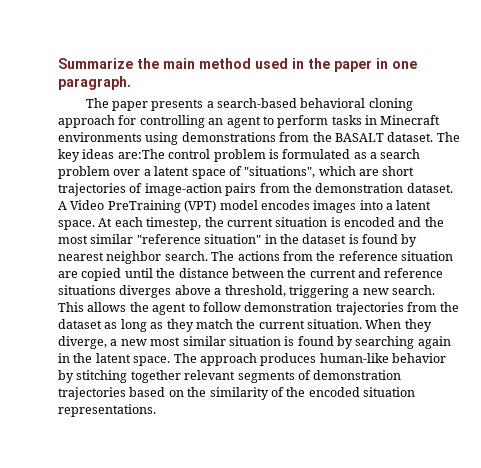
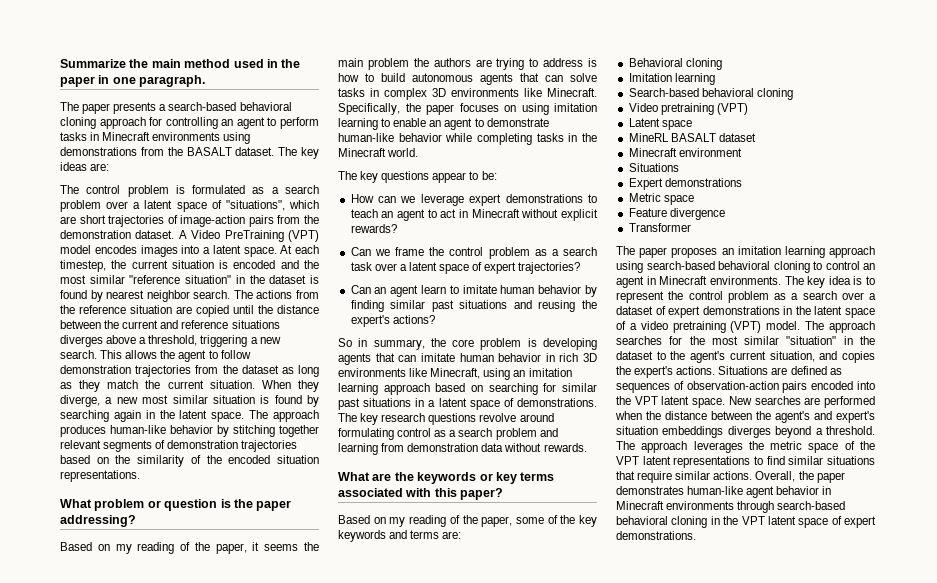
- The key ideas are:The control problem is formulated as a search problem over a latent space of "situations", which are short trajectories of image-action pairs from the demonstration dataset.
+ The key ideas are:
+ The control problem is formulated as a search problem over a latent space of "situations", which are short trajectories of image-action pairs from the demonstration dataset.
+ What problem or question is the paper addressing?
+ Based on my reading of the paper, it seems the main problem the authors are trying to address is how to build autonomous agents that can solve tasks in complex 3D environments like Minecraft. Specifically, the paper focuses on using imitation learning to enable an agent to demonstrate human-like behavior while completing tasks in the Minecraft world.
+ The key questions appear to be:
+ How can we leverage expert demonstrations to teach an agent to act in Minecraft without explicit rewards?
+ Can we frame the control problem as a search task over a latent space of expert trajectories?
+ Can an agent learn to imitate human behavior by finding similar past situations and reusing the expert's actions?
+ So in summary, the core problem is developing agents that can imitate human behavior in rich 3D environments like Minecraft, using an imitation learning approach based on searching for similar past situations in a latent space of demonstrations. The key research questions revolve around formulating control as a search problem and learning from demonstration data without rewards.
+ What are the keywords or key terms associated with this paper?
+ Based on my reading of the paper, some of the key keywords and terms are:
+ Behavioral cloning
+ Imitation learning
+ Search-based behavioral cloning
+ Video pretraining (VPT)
+ Latent space
+ MineRL BASALT dataset
+ Minecraft environment
+ Situations
+ Expert demonstrations
+ Metric space
+ Feature divergence
+ Transformer
+ The paper proposes an imitation learning approach using search-based behavioral cloning to control an agent in Minecraft environments. The key idea is to represent the control problem as a search over a dataset of expert demonstrations in the latent space of a video pretraining (VPT) model. The approach searches for the most similar "situation" in the dataset to the agent's current situation, and copies the expert's actions. Situations are defined as sequences of observation-action pairs encoded into the VPT latent space. New searches are performed when the distance between the agent's and expert's situation embeddings diverges beyond a threshold. The approach leverages the metric space of the VPT latent representations to find similar situations that require similar actions. Overall, the paper demonstrates human-like agent behavior in Minecraft environments through search-based behavioral cloning in the VPT latent space of expert demonstrations.

